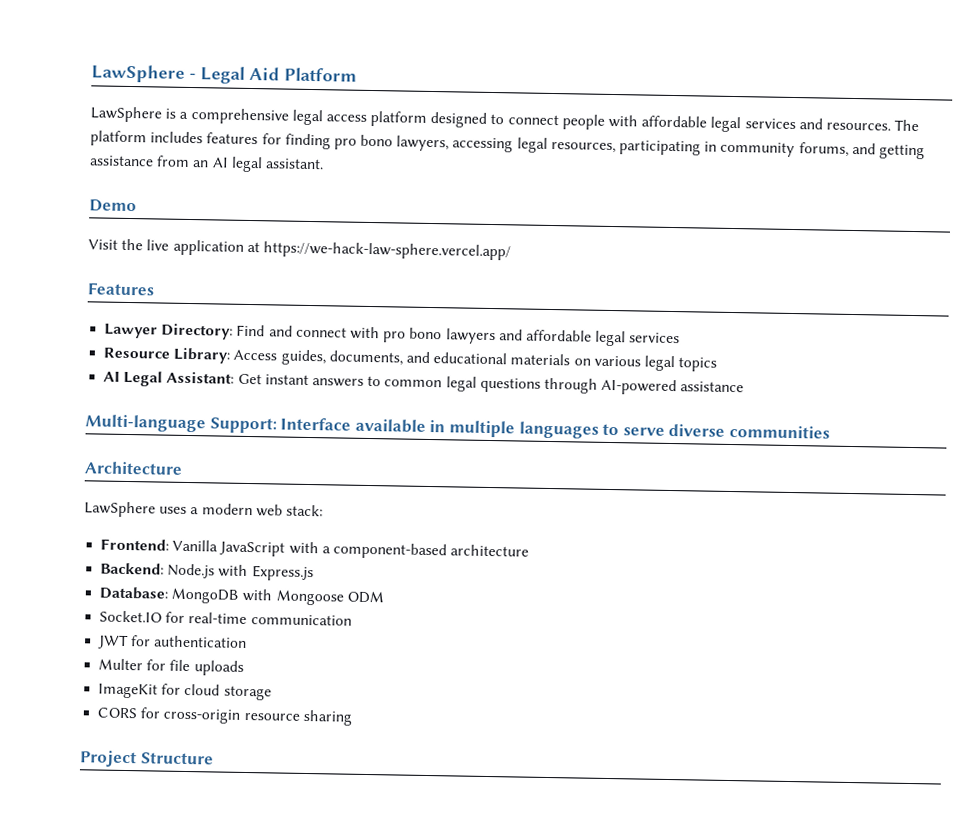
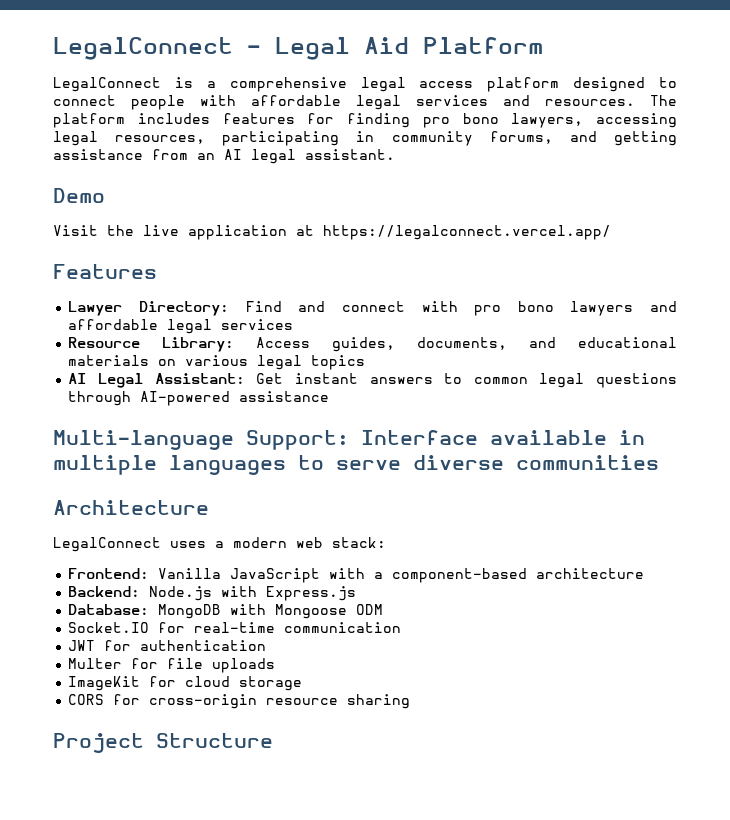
- LawSphere - Legal Aid Platform
+ LegalConnect - Legal Aid Platform
- LawSphere is a comprehensive legal access platform designed to connect people with affordable legal services and resources.
+ LegalConnect is a comprehensive legal access platform designed to connect people with affordable legal services and resources.
- Visit the live application at https://we-hack-law-sphere.vercel.app/
+ Visit the live application at https://legalconnect.vercel.app/
- LawSphere uses a modern web stack:
+ LegalConnect uses a modern web stack:

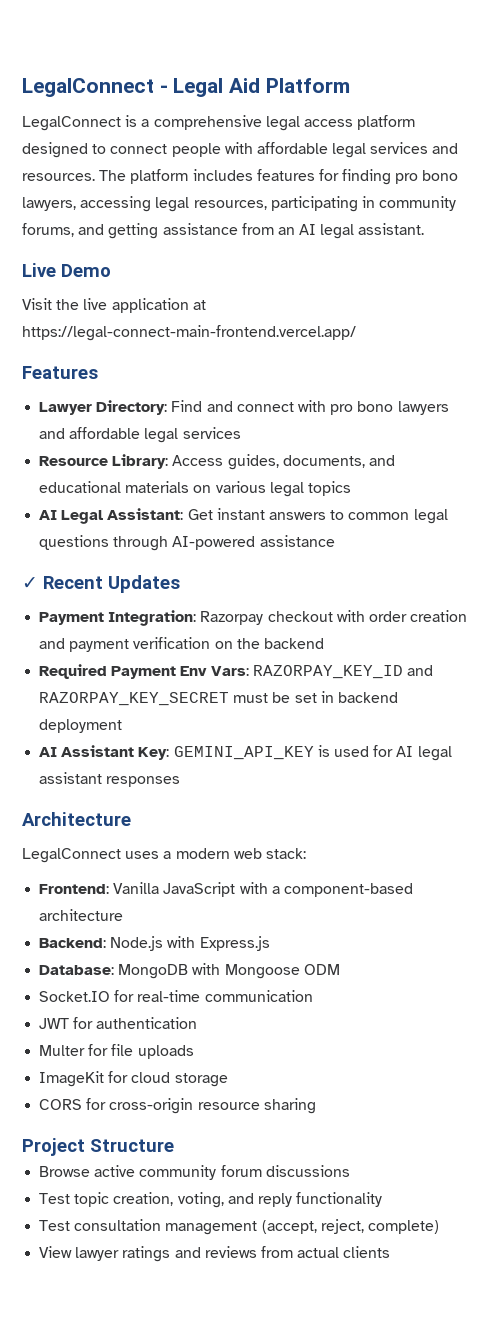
- Demo
+ Live Demo
- Visit the live application at https://legalconnect.vercel.app/
+ Visit the live application at https://legal-connect-main-frontend.vercel.app/
- Multi-language Support: Interface available in multiple languages to serve diverse communities
+ ✓ Recent Updates
+ Payment Integration: Razorpay checkout with order creation and payment verification on the backend
+ Required Payment Env Vars: RAZORPAY_KEY_ID and RAZORPAY_KEY_SECRET must be set in backend deployment
+ AI Assistant Key: GEMINI_API_KEY is used for AI legal assistant responses
+ Browse active community forum discussions
+ Test topic creation, voting, and reply functionality
+ Test consultation management (accept, reject, complete)
+ View lawyer ratings and reviews from actual clients

